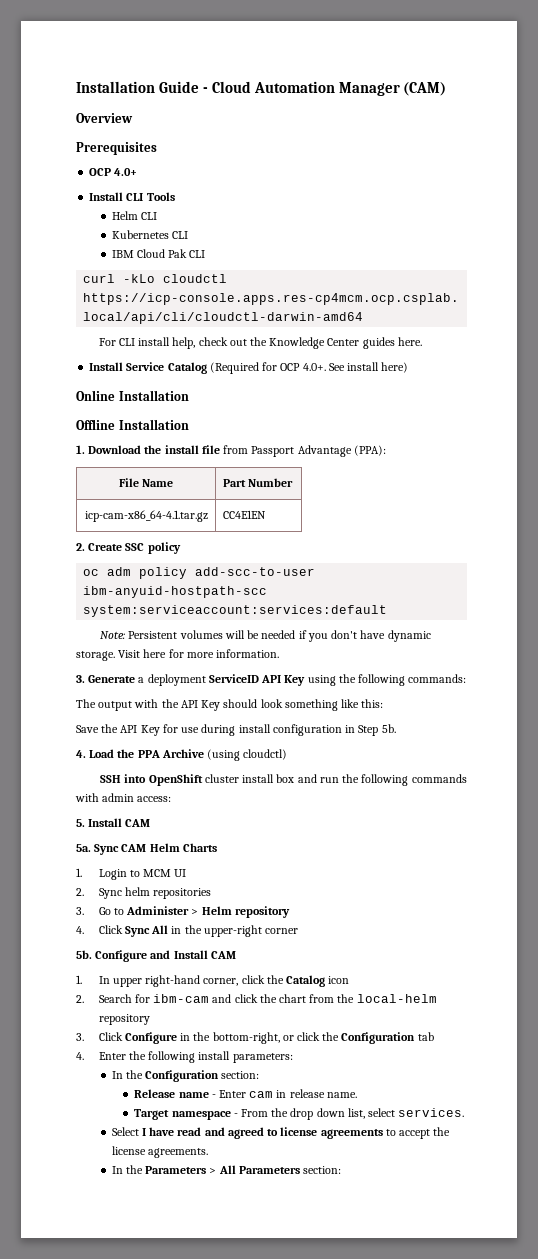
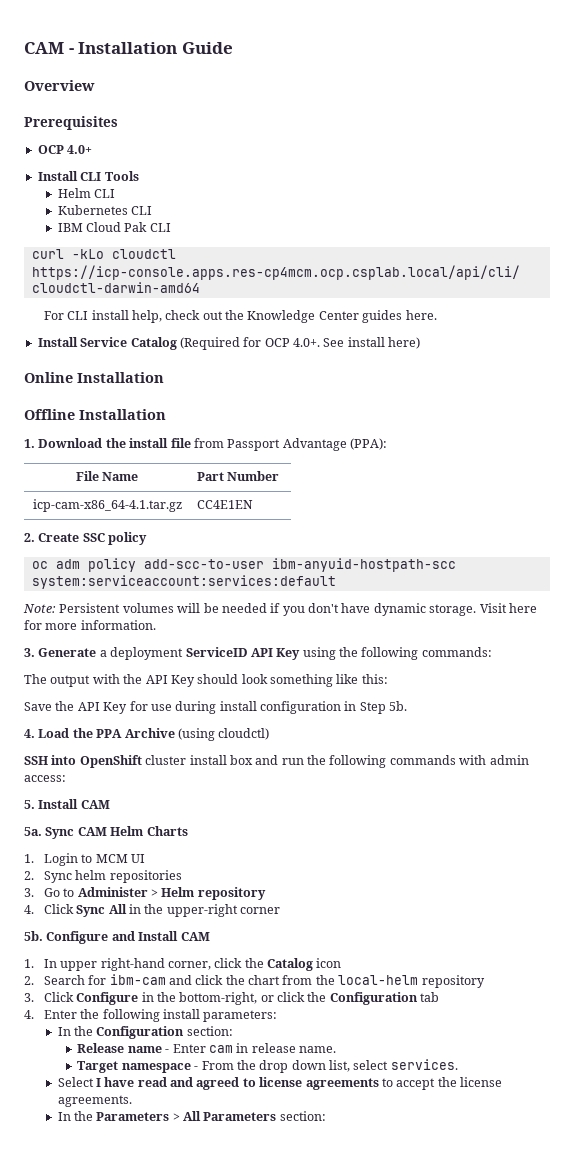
- Installation Guide - Cloud Automation Manager (CAM)
+ CAM - Installation Guide

